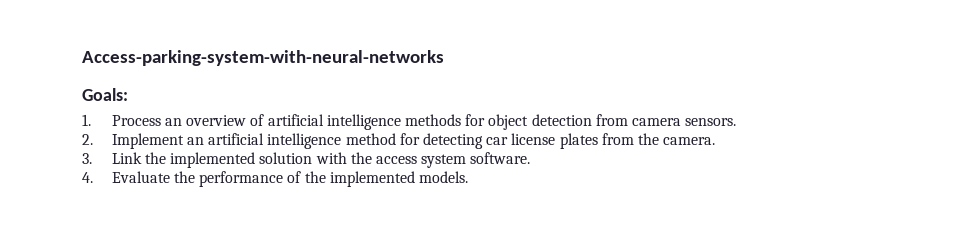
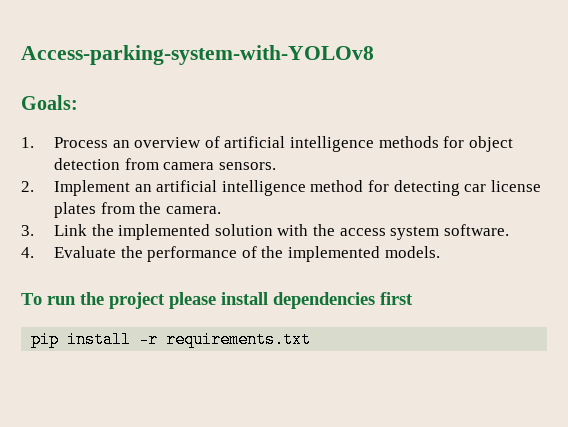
- Access-parking-system-with-neural-networks
+ Access-parking-system-with-YOLOv8
+ To run the project please install dependencies first
+ pip install -r requirements.txt

